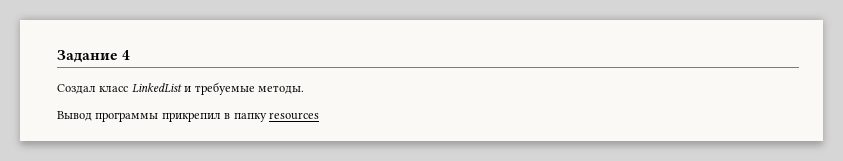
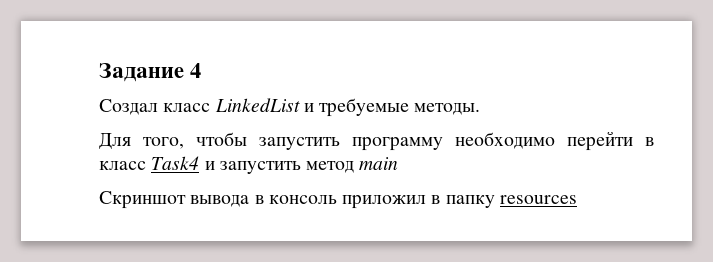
- Вывод программы прикрепил в папку resources
+ Для того, чтобы запустить программу необходимо перейти в класс Task4 и запустить метод main
+ Скриншот вывода в консоль приложил в папку resources

